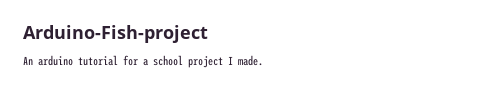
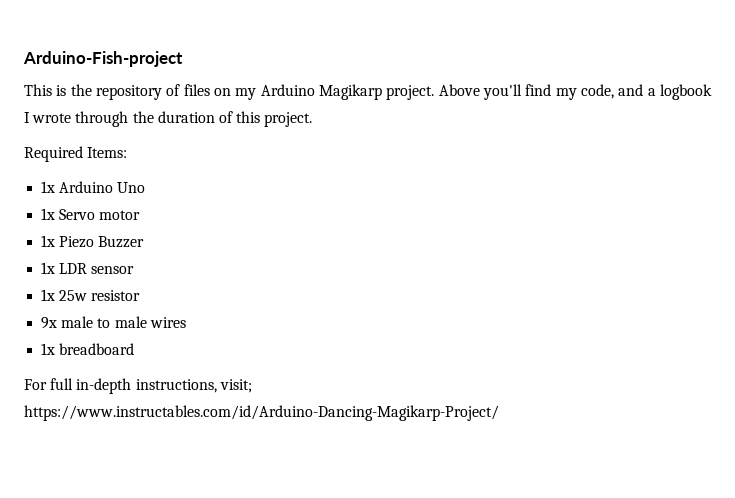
- An arduino tutorial for a school project I made.
+ This is the repository of files on my Arduino Magikarp project. Above you'll find my code, and a logbook I wrote through the duration of this project.
+ Required Items:
+ 1x Arduino Uno
+ 1x Servo motor
+ 1x Piezo Buzzer
+ 1x LDR sensor
+ 1x 25w resistor
+ 9x male to male wires
+ 1x breadboard
+ For full in-depth instructions, visit; https://www.instructables.com/id/Arduino-Dancing-Magikarp-Project/

